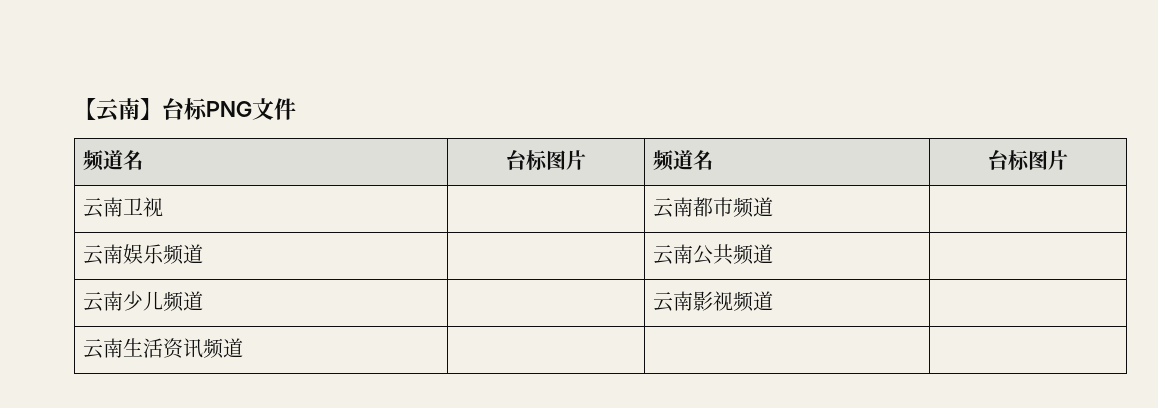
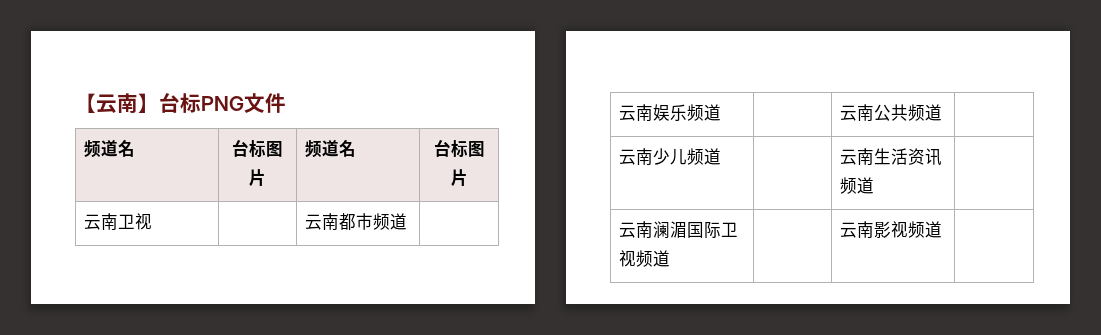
- 云南少儿频道 | | 云南影视频道 |
- 云南生活资讯频道 | | |
+ 云南少儿频道 | | 云南生活资讯频道 |
+ 云南澜湄国际卫视频道 | | 云南影视频道 |

